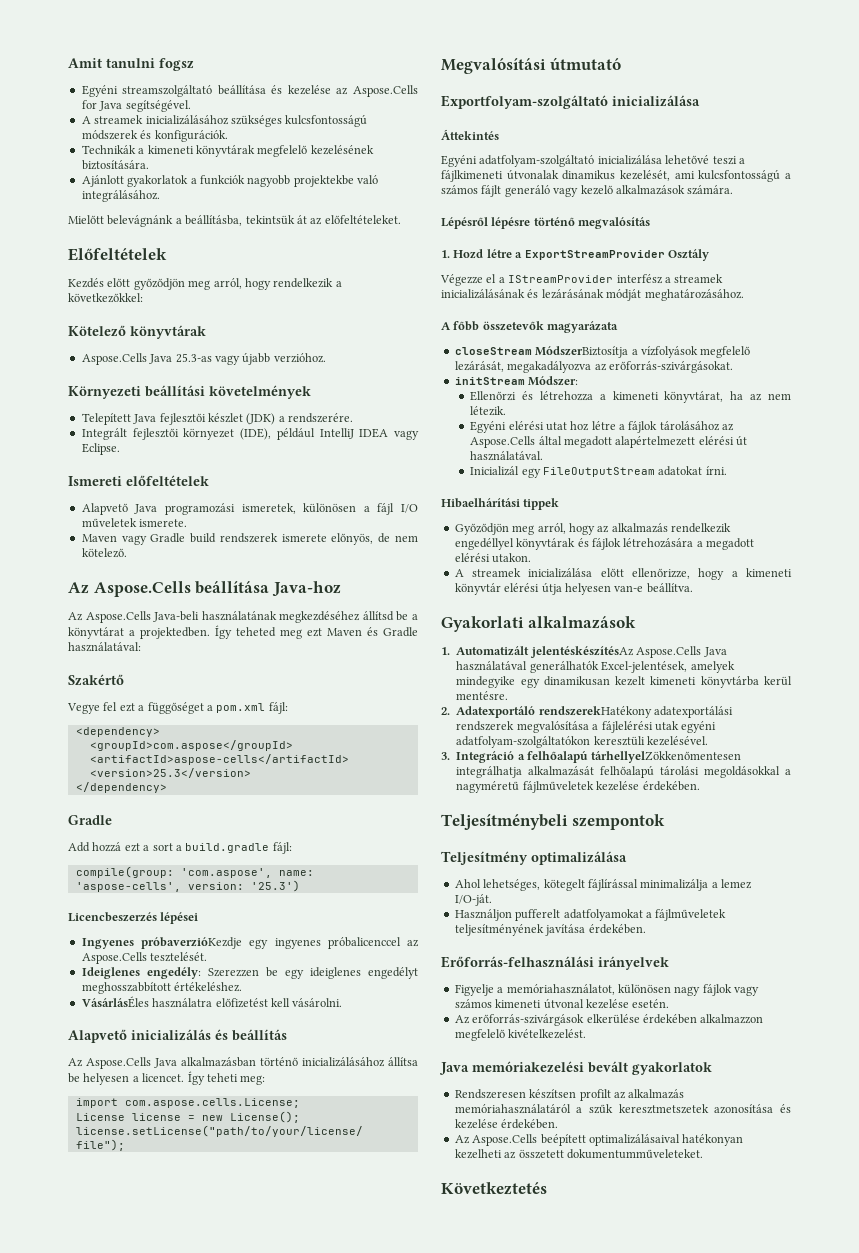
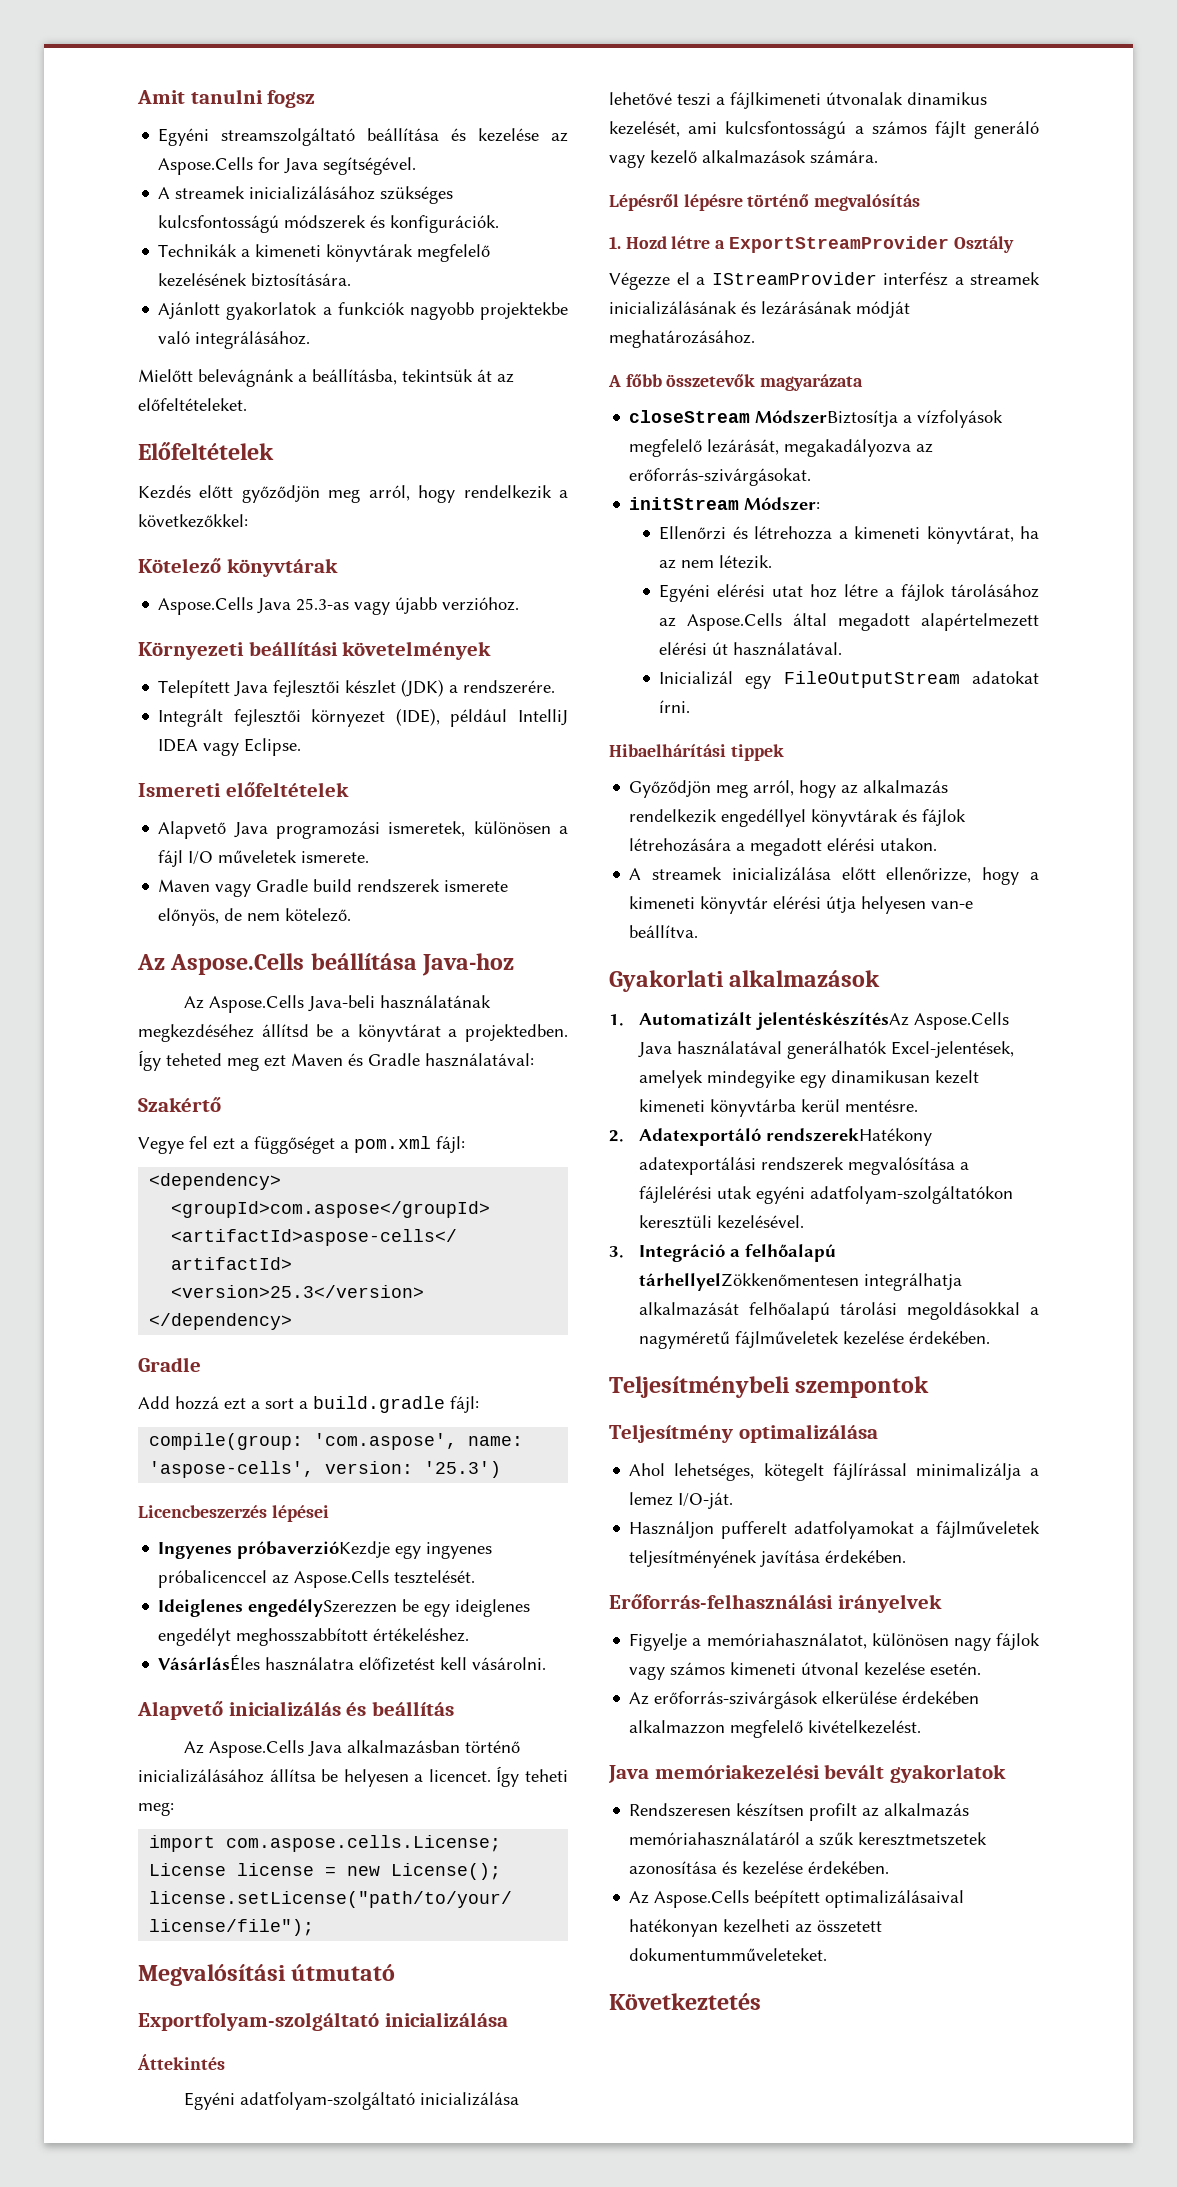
- Ideiglenes engedély: Szerezzen be egy ideiglenes engedélyt meghosszabbított értékeléshez.
+ Ideiglenes engedélySzerezzen be egy ideiglenes engedélyt meghosszabbított értékeléshez.

